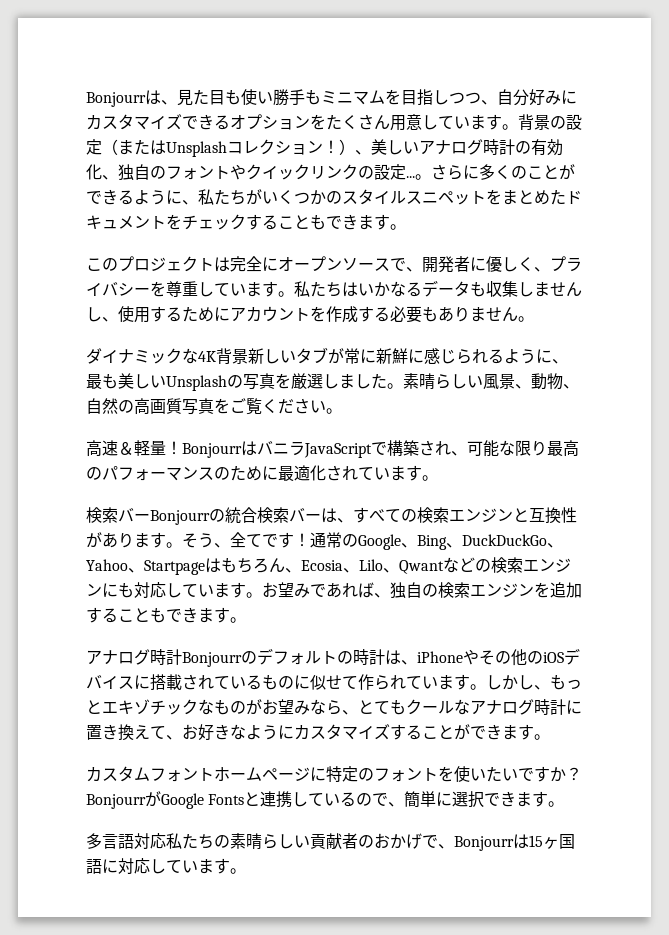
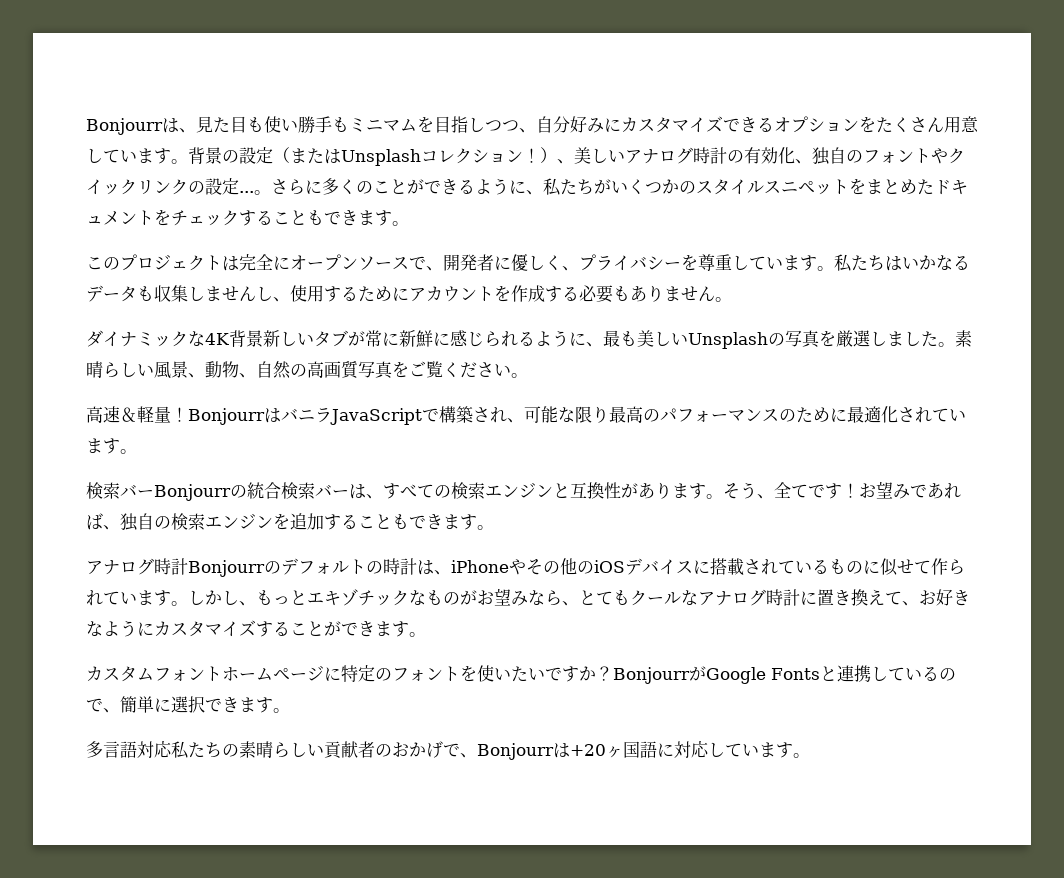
- 通常のGoogle、Bing、DuckDuckGo、Yahoo、Startpageはもちろん、Ecosia、Lilo、Qwantなどの検索エンジンにも対応しています。
- 多言語対応私たちの素晴らしい貢献者のおかげで、Bonjourrは15ヶ国語に対応しています。
+ 多言語対応私たちの素晴らしい貢献者のおかげで、Bonjourrは+20ヶ国語に対応しています。

